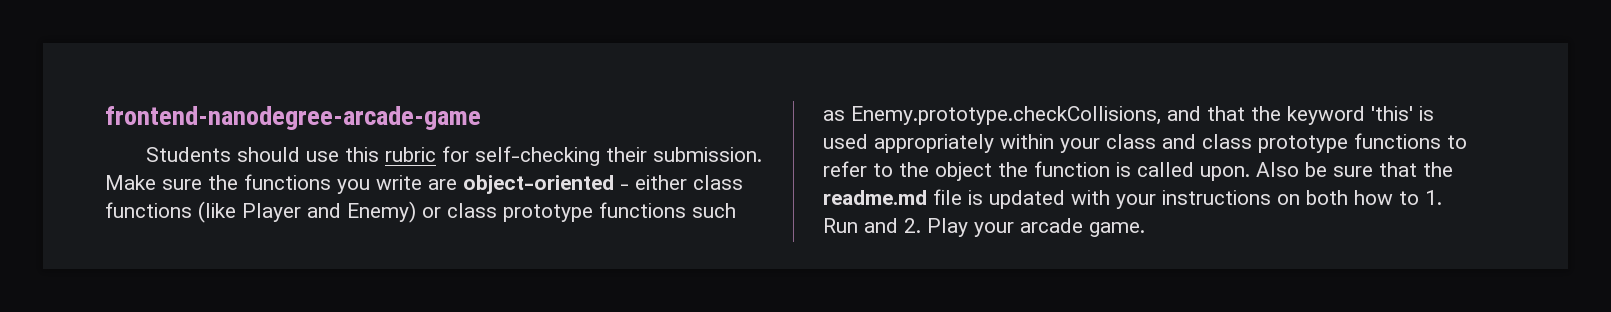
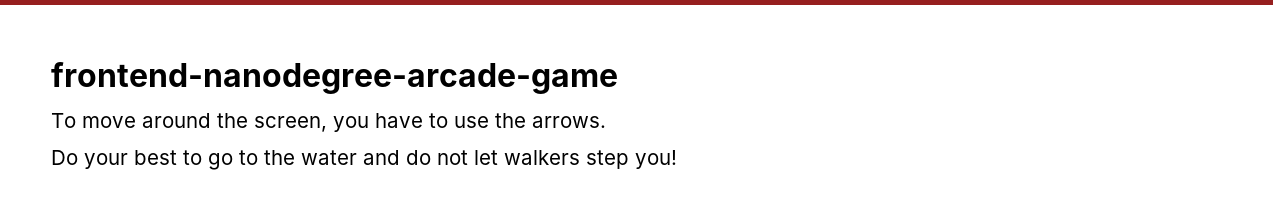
- Students should use this rubric for self-checking their submission. Make sure the functions you write are object-oriented - either class functions (like Player and Enemy) or class prototype functions such as Enemy.prototype.checkCollisions, and that the keyword 'this' is used appropriately within your class and class prototype functions to refer to the object the function is called upon. Also be sure that the readme.md file is updated with your instructions on both how to 1. Run and 2. Play your arcade game.
+ To move around the screen, you have to use the arrows.
+ Do your best to go to the water and do not let walkers step you!

